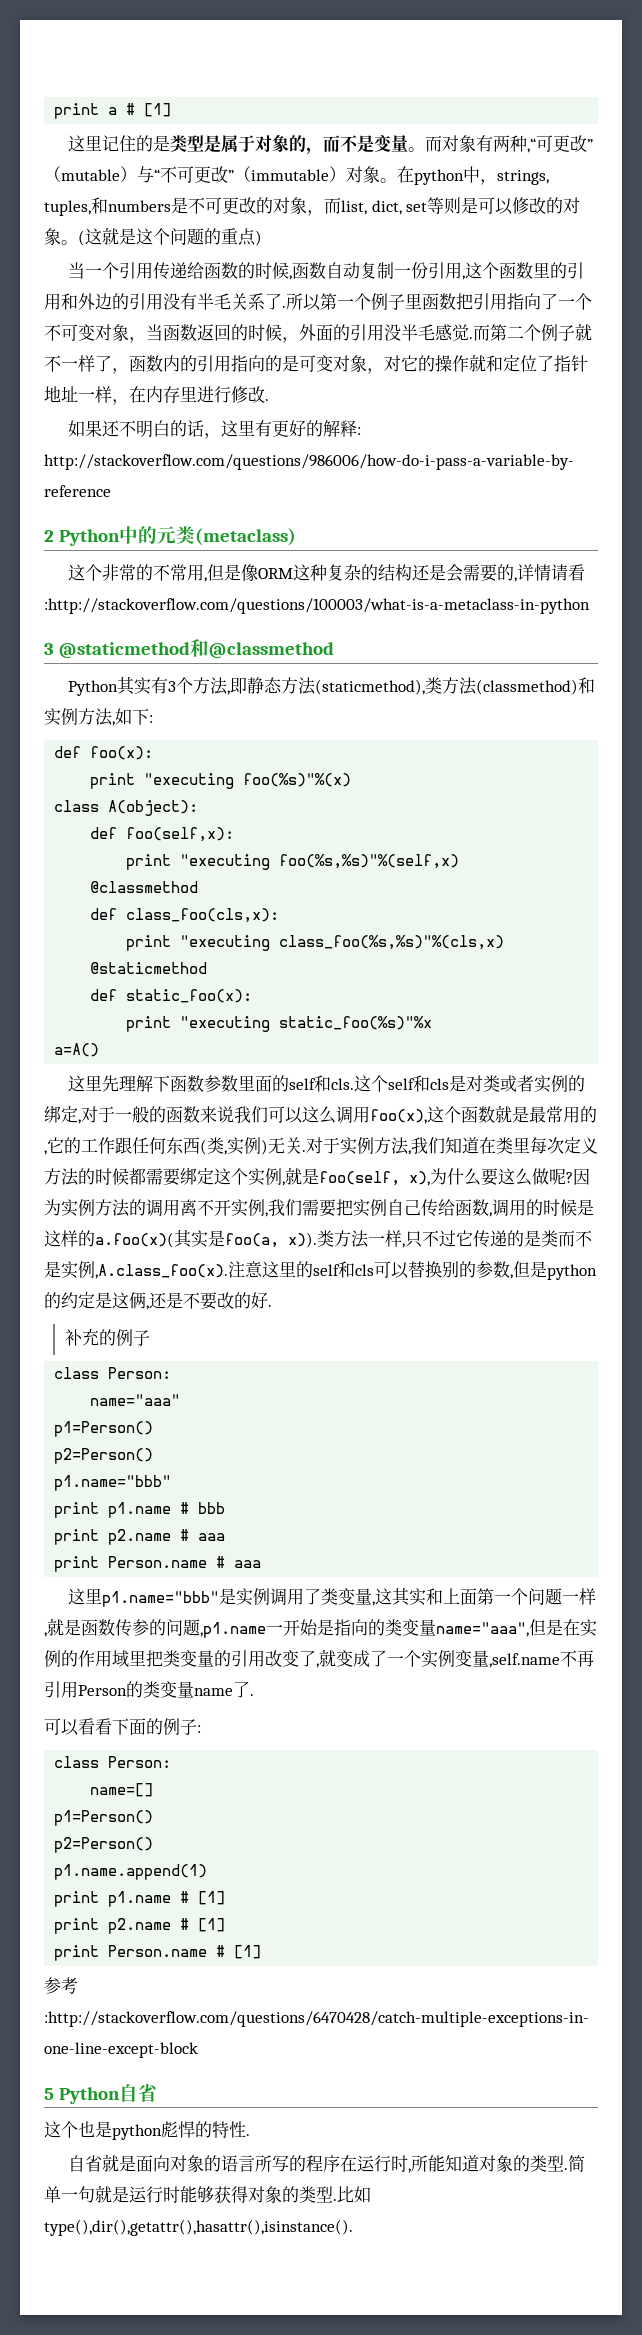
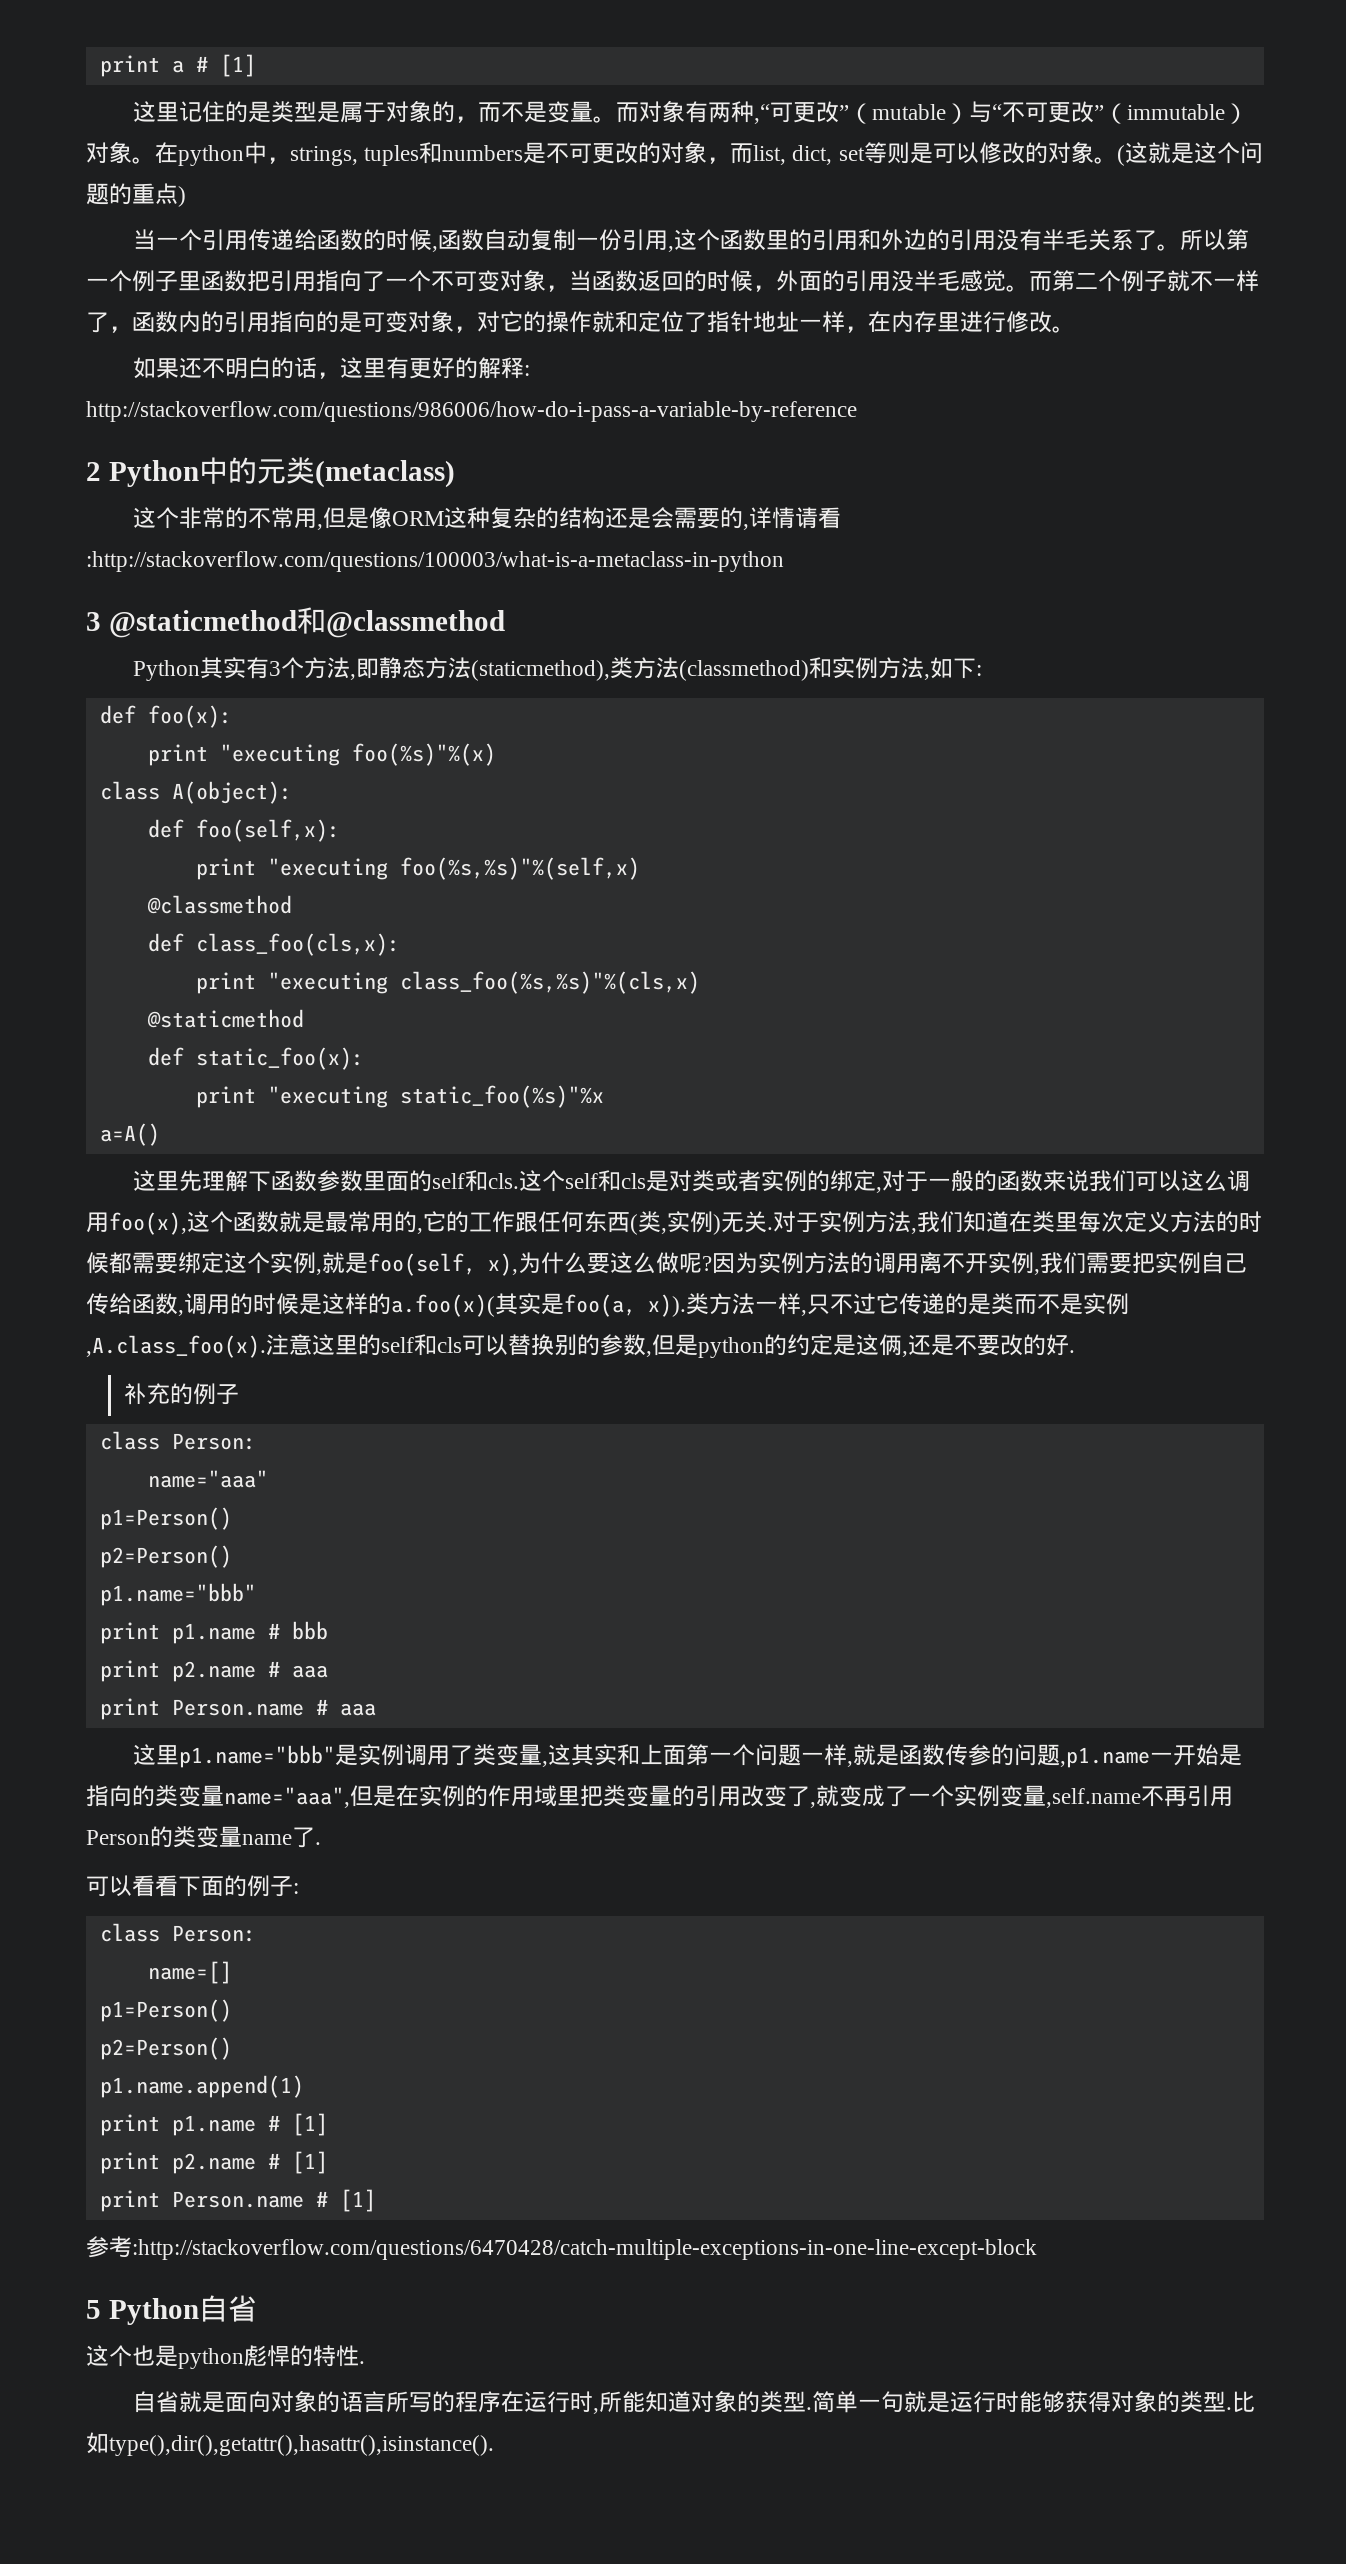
- 在python中，strings, tuples,和numbers是不可更改的对象，而list, dict, set等则是可以修改的对象。
+ 在python中，strings, tuples和numbers是不可更改的对象，而list, dict, set等则是可以修改的对象。
- 当一个引用传递给函数的时候,函数自动复制一份引用,这个函数里的引用和外边的引用没有半毛关系了.
+ 当一个引用传递给函数的时候,函数自动复制一份引用,这个函数里的引用和外边的引用没有半毛关系了。
- 所以第一个例子里函数把引用指向了一个不可变对象，当函数返回的时候，外面的引用没半毛感觉.
+ 所以第一个例子里函数把引用指向了一个不可变对象，当函数返回的时候，外面的引用没半毛感觉。
- 而第二个例子就不一样了，函数内的引用指向的是可变对象，对它的操作就和定位了指针地址一样，在内存里进行修改.
+ 而第二个例子就不一样了，函数内的引用指向的是可变对象，对它的操作就和定位了指针地址一样，在内存里进行修改。

